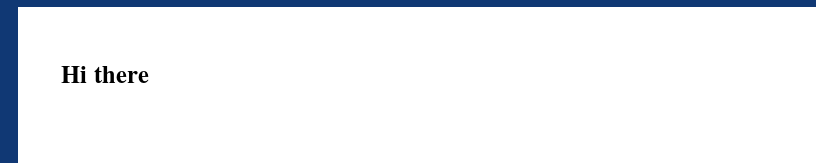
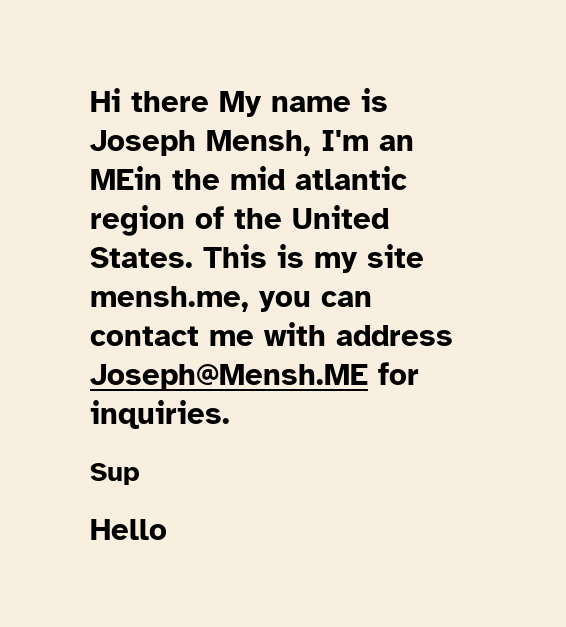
- Hi there
+ Hi there My name is Joseph Mensh, I'm an MEin the mid atlantic region of the United States. This is my site mensh.me, you can contact me with address Joseph@Mensh.ME for inquiries.
+ Sup
+ Hello

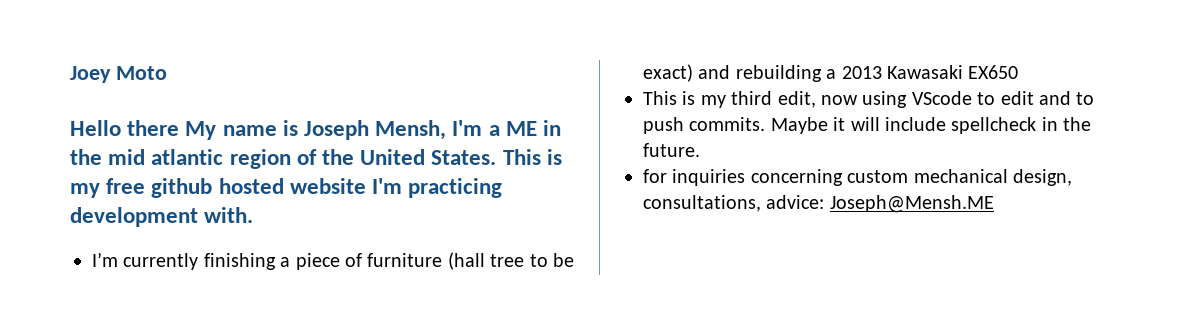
- Hi there My name is Joseph Mensh, I'm an MEin the mid atlantic region of the United States.
+ Joey Moto
+ Hello there My name is Joseph Mensh, I'm a ME in the mid atlantic region of the United States.
- This is my site mensh.me, you can contact me with address Joseph@Mensh.ME for inquiries.
- Sup
- Hello
+ This is my free github hosted website I'm practicing development with.
+ I’m currently finishing a piece of furniture (hall tree to be exact) and rebuilding a 2013 Kawasaki EX650
+ This is my third edit, now using VScode to edit and to push commits. Maybe it will include spellcheck in the future.
+ for inquiries concerning custom mechanical design, consultations, advice: Joseph@Mensh.ME

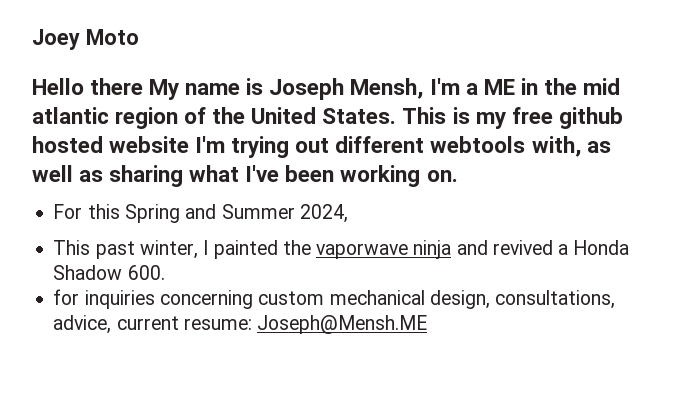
- This is my free github hosted website I'm practicing development with.
- I’m currently finishing a piece of furniture (hall tree to be exact) and rebuilding a 2013 Kawasaki EX650
- This is my third edit, now using VScode to edit and to push commits. Maybe it will include spellcheck in the future.
+ This is my free github hosted website I'm trying out different webtools with, as well as sharing what I've been working on.
+ For this Spring and Summer 2024,
+ This past winter, I painted the vaporwave ninja and revived a Honda Shadow 600.
- for inquiries concerning custom mechanical design, consultations, advice: Joseph@Mensh.ME
+ for inquiries concerning custom mechanical design, consultations, advice, current resume: Joseph@Mensh.ME

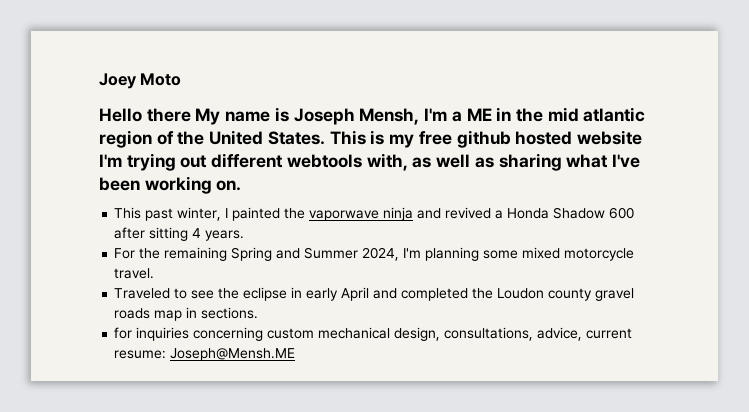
- For this Spring and Summer 2024,
- This past winter, I painted the vaporwave ninja and revived a Honda Shadow 600.
+ This past winter, I painted the vaporwave ninja and revived a Honda Shadow 600 after sitting 4 years.
+ For the remaining Spring and Summer 2024, I'm planning some mixed motorcycle travel.
+ Traveled to see the eclipse in early April and completed the Loudon county gravel roads map in sections.

